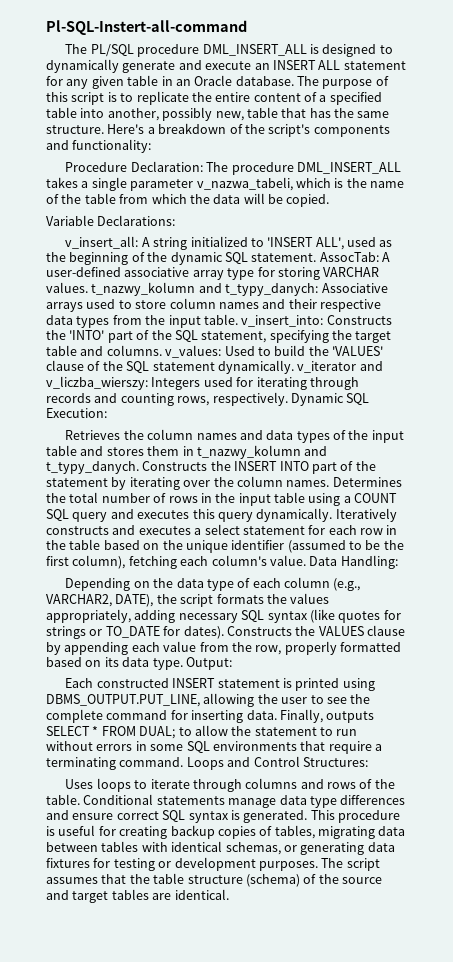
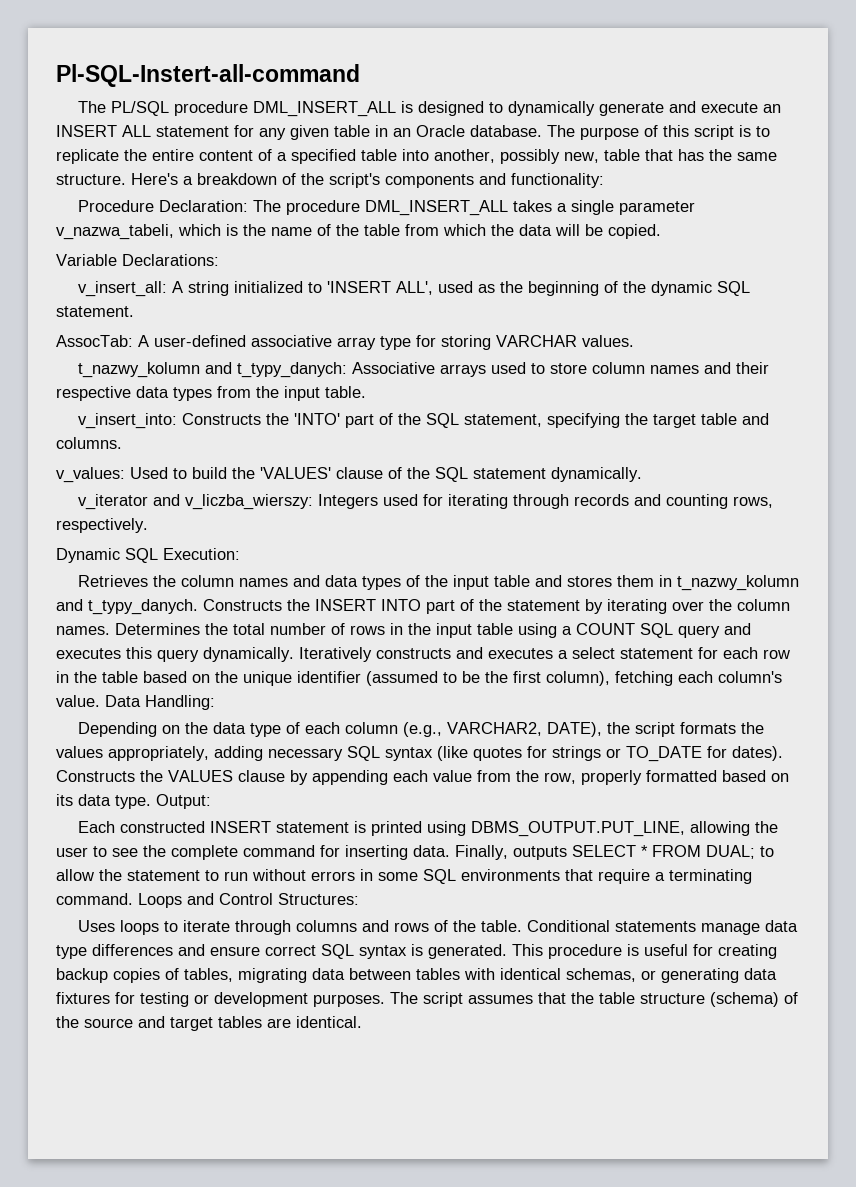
- A string initialized to 'INSERT ALL', used as the beginning of the dynamic SQL statement. AssocTab:
+ A string initialized to 'INSERT ALL', used as the beginning of the dynamic SQL statement.
+ AssocTab:
- A user-defined associative array type for storing VARCHAR values. t_nazwy_kolumn and t_typy_danych:
+ A user-defined associative array type for storing VARCHAR values.
+ t_nazwy_kolumn and t_typy_danych:
- Associative arrays used to store column names and their respective data types from the input table. v_insert_into:
+ Associative arrays used to store column names and their respective data types from the input table.
+ v_insert_into:
- Constructs the 'INTO' part of the SQL statement, specifying the target table and columns. v_values:
+ Constructs the 'INTO' part of the SQL statement, specifying the target table and columns.
+ v_values:
- Used to build the 'VALUES' clause of the SQL statement dynamically. v_iterator and v_liczba_wierszy:
+ Used to build the 'VALUES' clause of the SQL statement dynamically.
+ v_iterator and v_liczba_wierszy:
- Integers used for iterating through records and counting rows, respectively. Dynamic SQL Execution:
+ Integers used for iterating through records and counting rows, respectively.
+ Dynamic SQL Execution:

